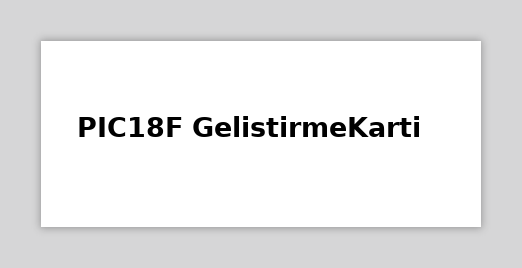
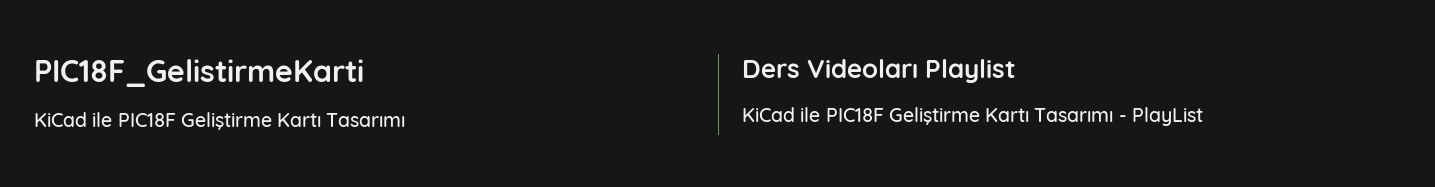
- PIC18F GelistirmeKarti
+ PIC18F_GelistirmeKarti
+ KiCad ile PIC18F Geliştirme Kartı Tasarımı
+ Ders Videoları Playlist
+ KiCad ile PIC18F Geliştirme Kartı Tasarımı - PlayList

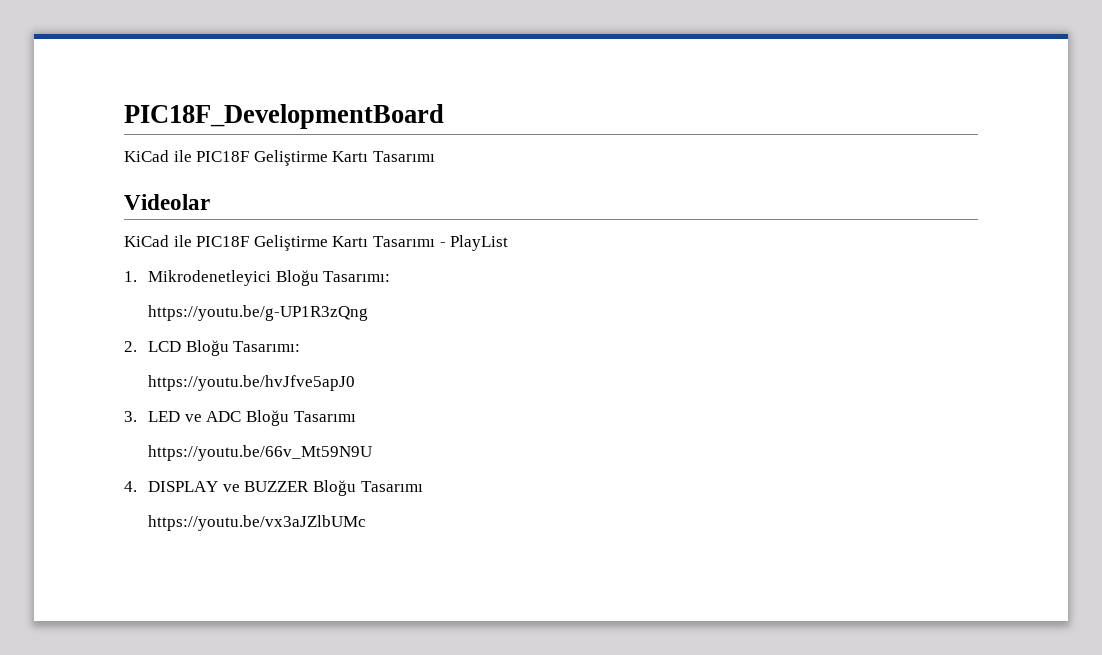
- PIC18F_GelistirmeKarti
+ PIC18F_DevelopmentBoard
- Ders Videoları Playlist
+ Videolar
+ 1. Mikrodenetleyici Bloğu Tasarımı:
+ https://youtu.be/g-UP1R3zQng
+ 2. LCD Bloğu Tasarımı:
+ https://youtu.be/hvJfve5apJ0
+ 3. LED ve ADC Bloğu Tasarımı
+ https://youtu.be/66v_Mt59N9U
+ 4. DISPLAY ve BUZZER Bloğu Tasarımı
+ https://youtu.be/vx3aJZlbUMc

